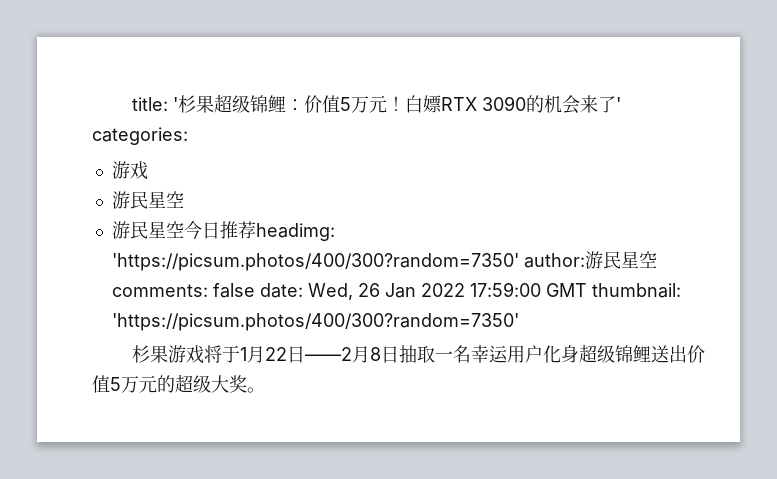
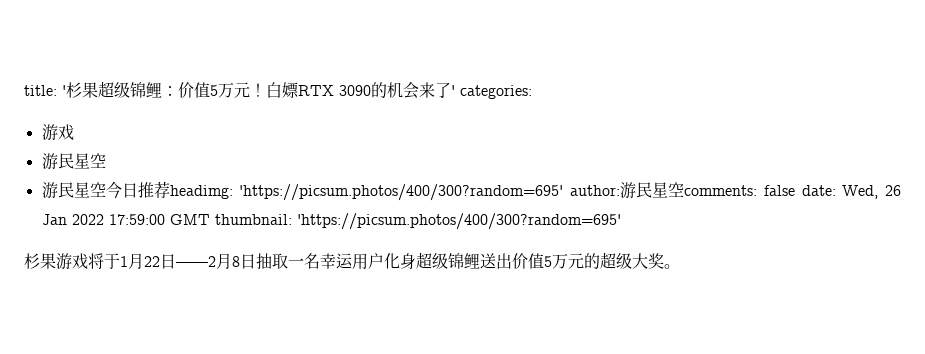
- 游民星空今日推荐headimg: 'https://picsum.photos/400/300?random=7350' author:游民星空comments: false date: Wed, 26 Jan 2022 17:59:00 GMT thumbnail: 'https://picsum.photos/400/300?random=7350'
+ 游民星空今日推荐headimg: 'https://picsum.photos/400/300?random=695' author:游民星空comments: false date: Wed, 26 Jan 2022 17:59:00 GMT thumbnail: 'https://picsum.photos/400/300?random=695'

